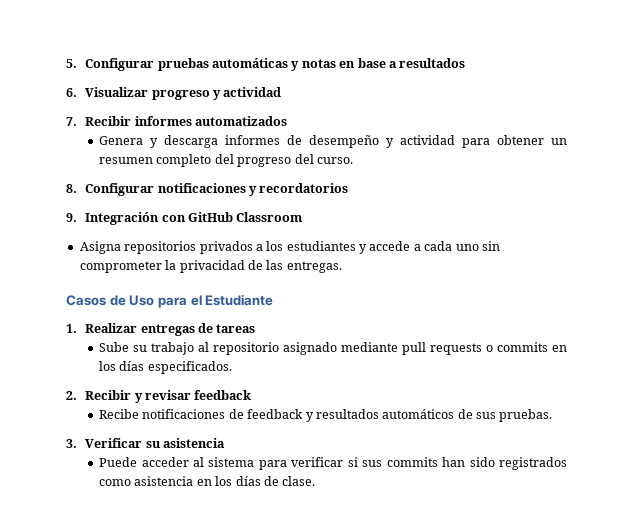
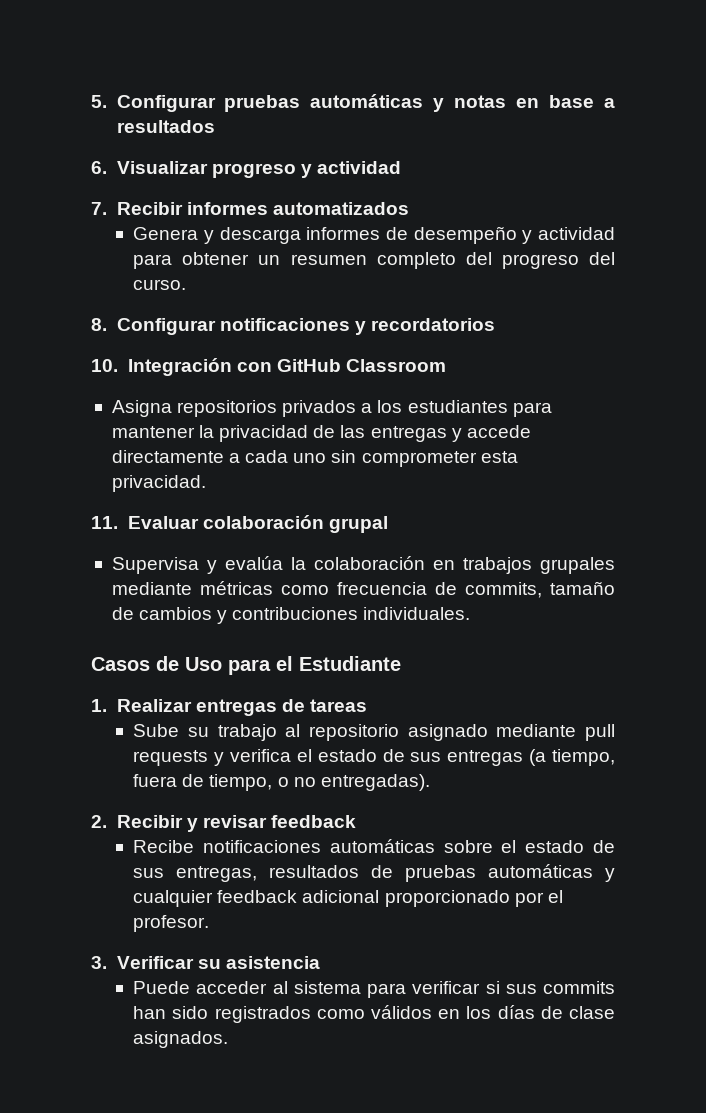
- 9. Integración con GitHub Classroom
+ 10. Integración con GitHub Classroom
- Asigna repositorios privados a los estudiantes y accede a cada uno sin comprometer la privacidad de las entregas.
+ Asigna repositorios privados a los estudiantes para mantener la privacidad de las entregas y accede directamente a cada uno sin comprometer esta privacidad.
+ 11. Evaluar colaboración grupal
+ Supervisa y evalúa la colaboración en trabajos grupales mediante métricas como frecuencia de commits, tamaño de cambios y contribuciones individuales.
- Sube su trabajo al repositorio asignado mediante pull requests o commits en los días especificados.
+ Sube su trabajo al repositorio asignado mediante pull requests y verifica el estado de sus entregas (a tiempo, fuera de tiempo, o no entregadas).
- Recibe notificaciones de feedback y resultados automáticos de sus pruebas.
+ Recibe notificaciones automáticas sobre el estado de sus entregas, resultados de pruebas automáticas y cualquier feedback adicional proporcionado por el profesor.
- Puede acceder al sistema para verificar si sus commits han sido registrados como asistencia en los días de clase.
+ Puede acceder al sistema para verificar si sus commits han sido registrados como válidos en los días de clase asignados.

